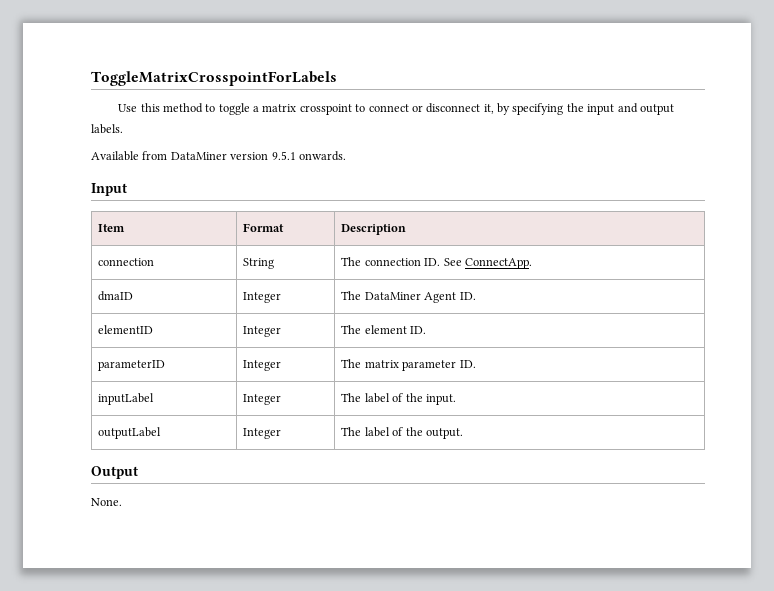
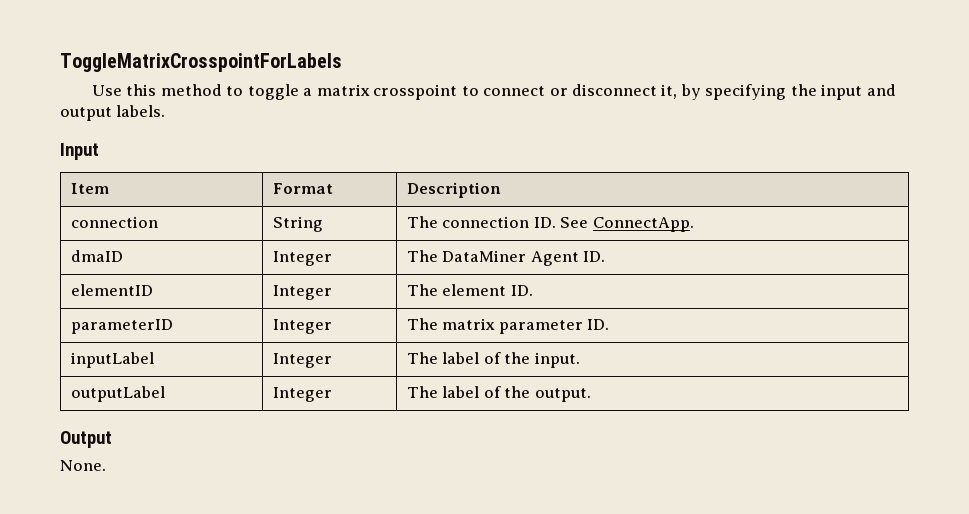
- Available from DataMiner version 9.5.1 onwards.

